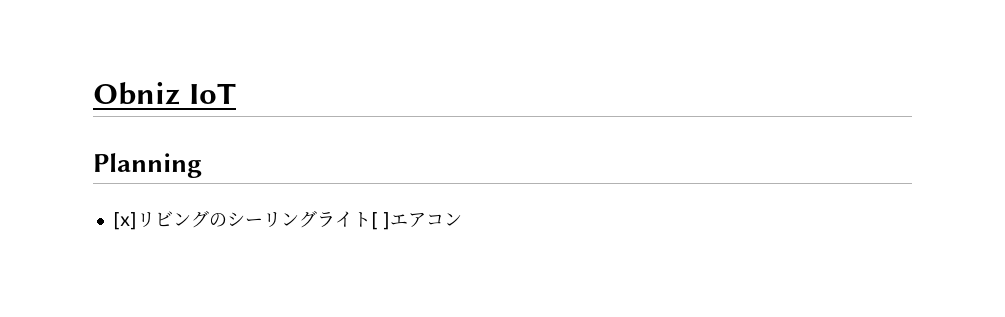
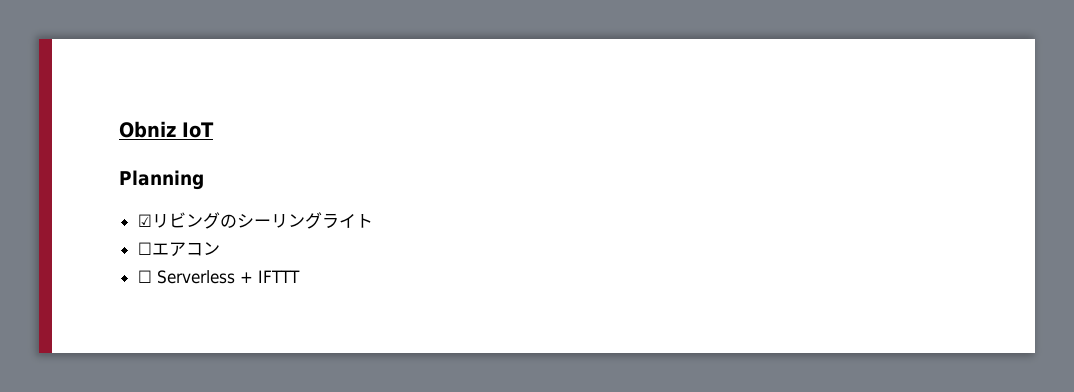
- [x]リビングのシーリングライト[ ]エアコン
+ ☑リビングのシーリングライト
+ ☐エアコン
+ ☐ Serverless + IFTTT

